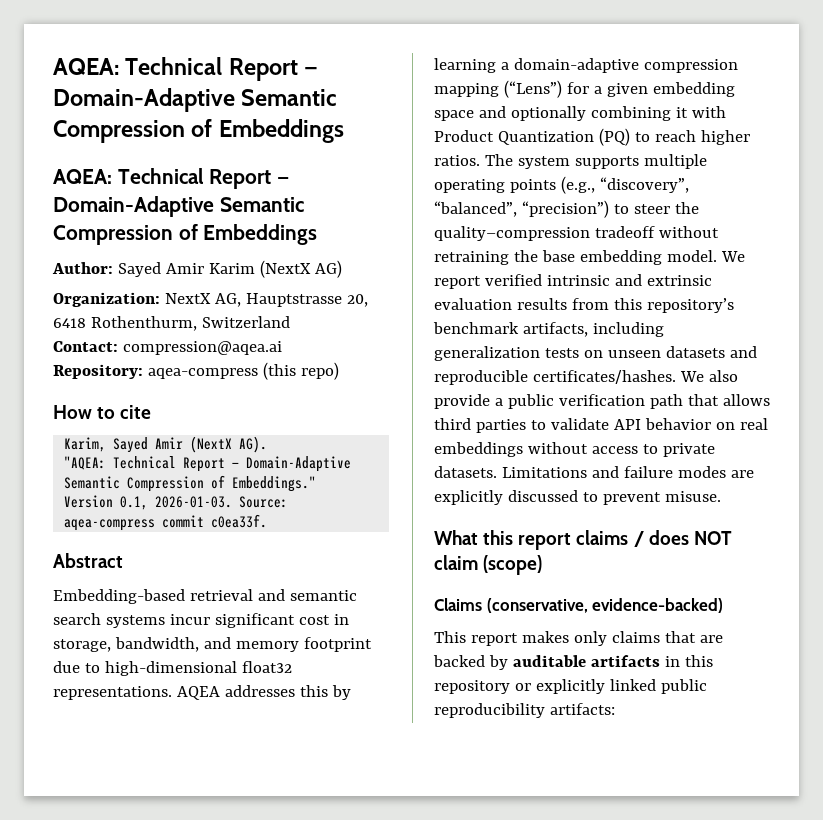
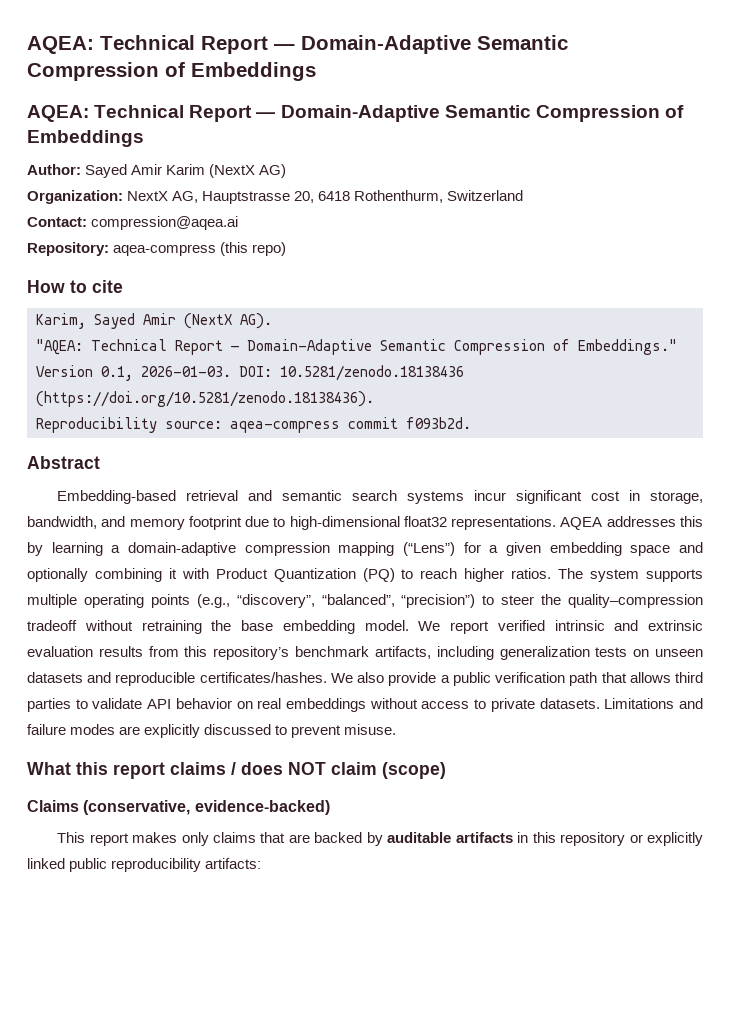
- Source: aqea-compress commit c0ea33f.
+ DOI: 10.5281/zenodo.18138436 (https://doi.org/10.5281/zenodo.18138436).
+ Reproducibility source: aqea-compress commit f093b2d.

